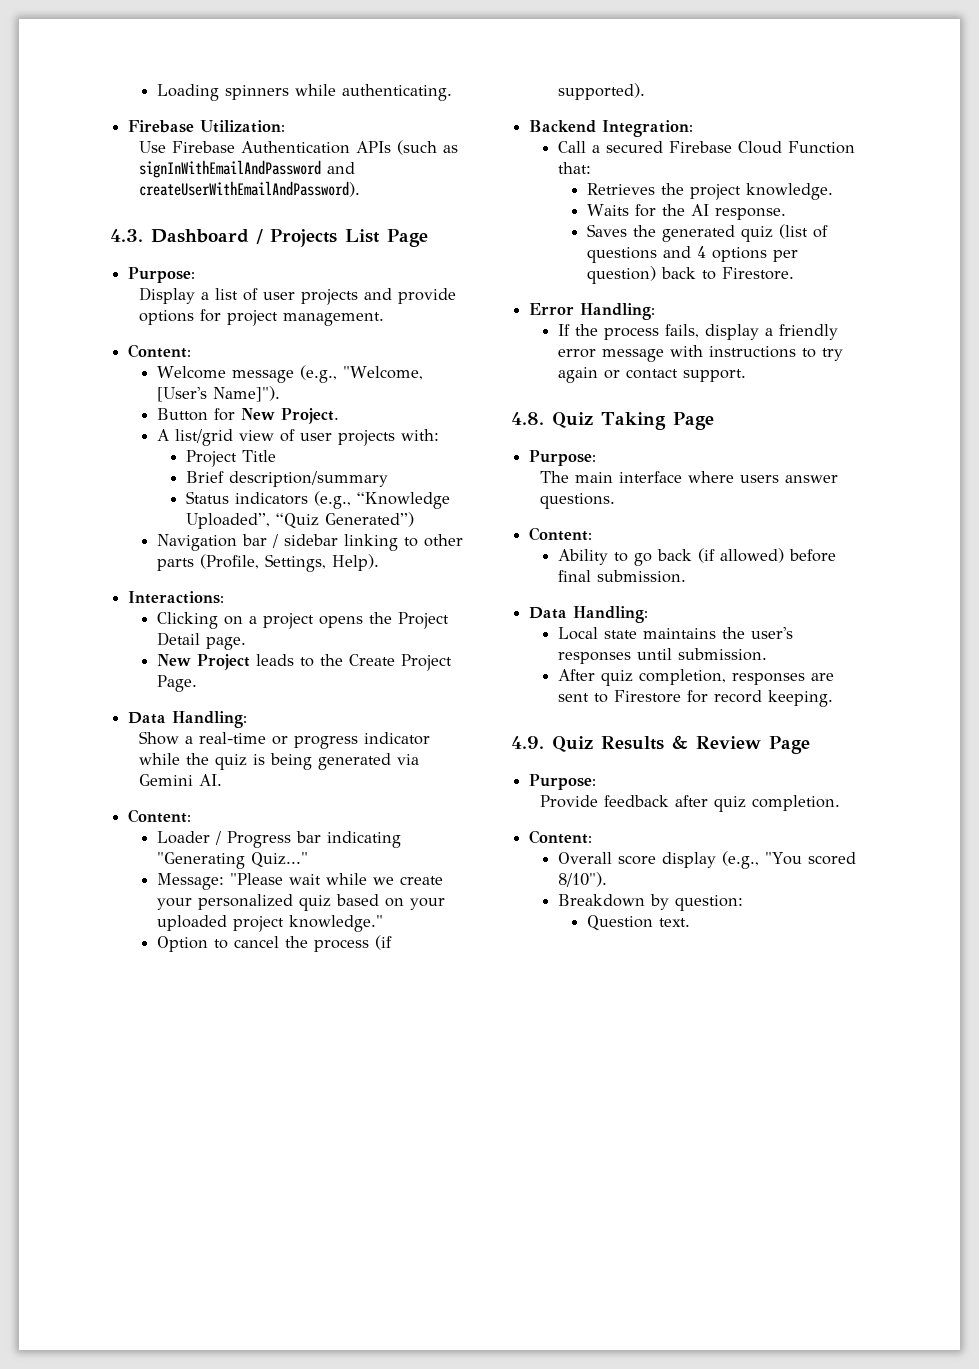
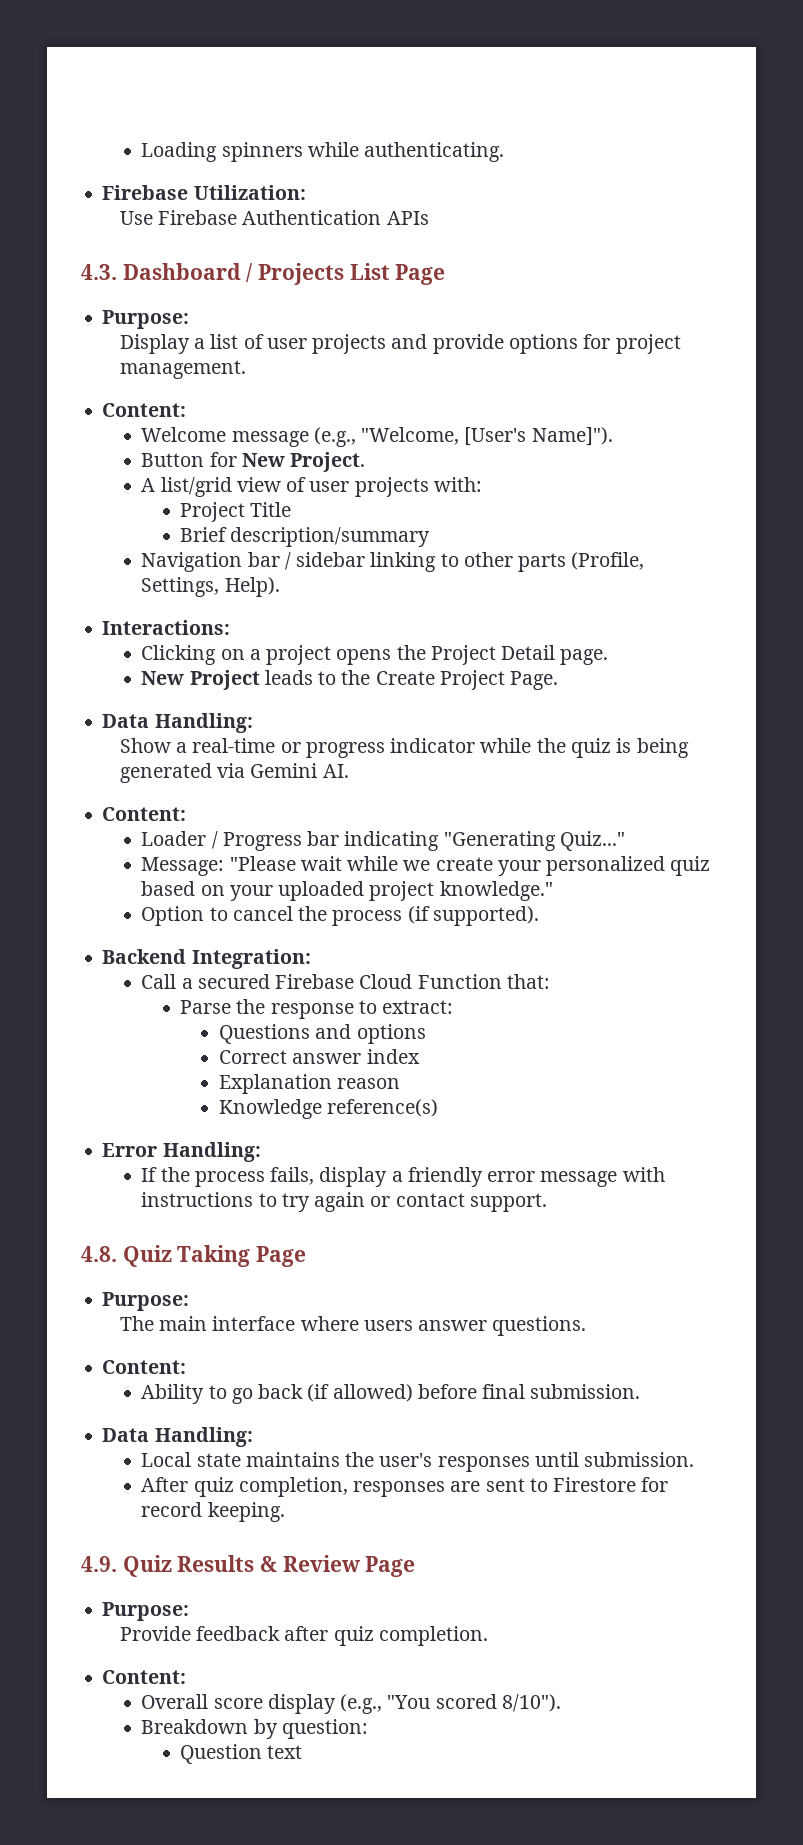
- Use Firebase Authentication APIs (such as signInWithEmailAndPassword and createUserWithEmailAndPassword).
+ Use Firebase Authentication APIs
- Status indicators (e.g., “Knowledge Uploaded”, “Quiz Generated”)
- Retrieves the project knowledge.
- Waits for the AI response.
- Saves the generated quiz (list of questions and 4 options per question) back to Firestore.
+ Parse the response to extract:
+ Questions and options
+ Correct answer index
+ Explanation reason
+ Knowledge reference(s)
- Question text.
+ Question text

